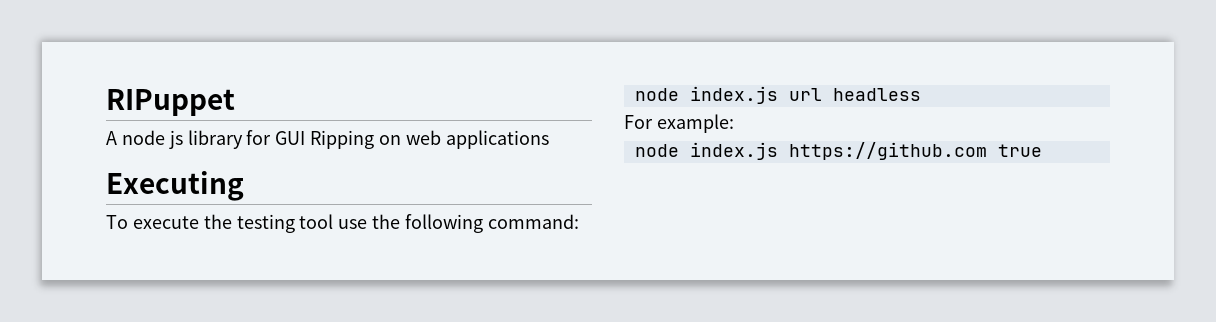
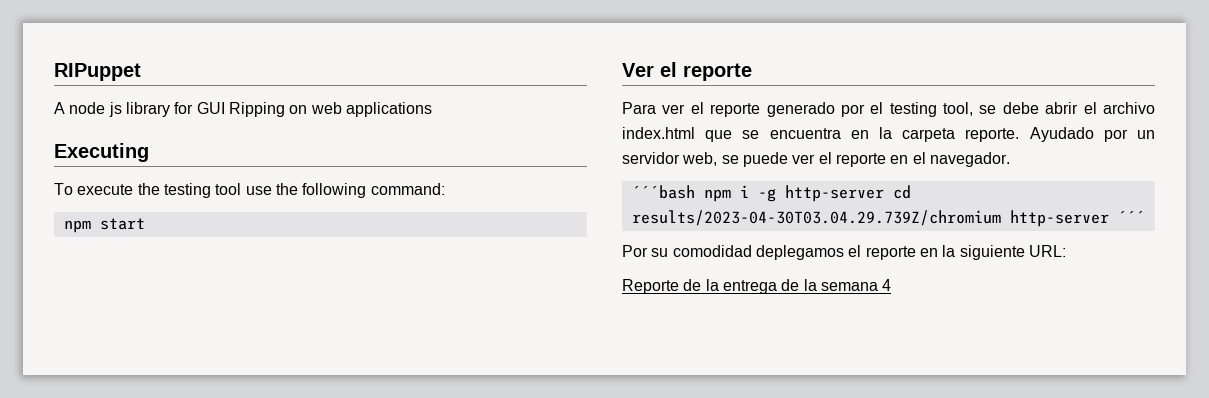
- node index.js url headless
- For example:
- node index.js https://github.com true
+ npm start
+ Ver el reporte
+ Para ver el reporte generado por el testing tool, se debe abrir el archivo index.html que se encuentra en la carpeta reporte. Ayudado por un servidor web, se puede ver el reporte en el navegador.
+ ´´´bash npm i -g http-server cd results/2023-04-30T03.04.29.739Z/chromium http-server ´´´
+ Por su comodidad deplegamos el reporte en la siguiente URL:
+ Reporte de la entrega de la semana 4

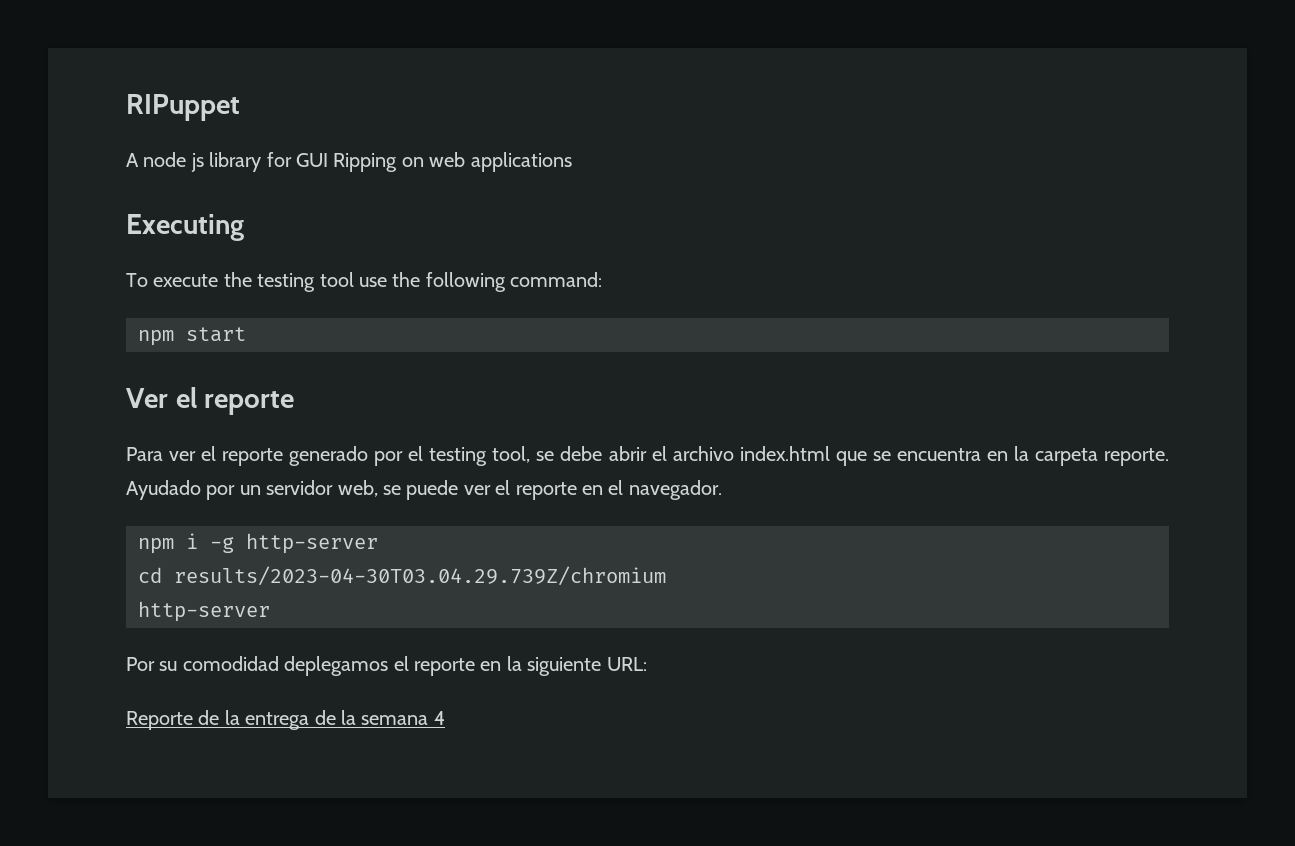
- ´´´bash npm i -g http-server cd results/2023-04-30T03.04.29.739Z/chromium http-server ´´´
+ npm i -g http-server
+ cd results/2023-04-30T03.04.29.739Z/chromium
+ http-server

